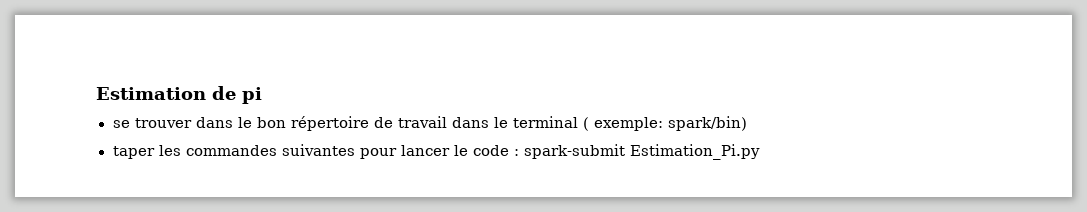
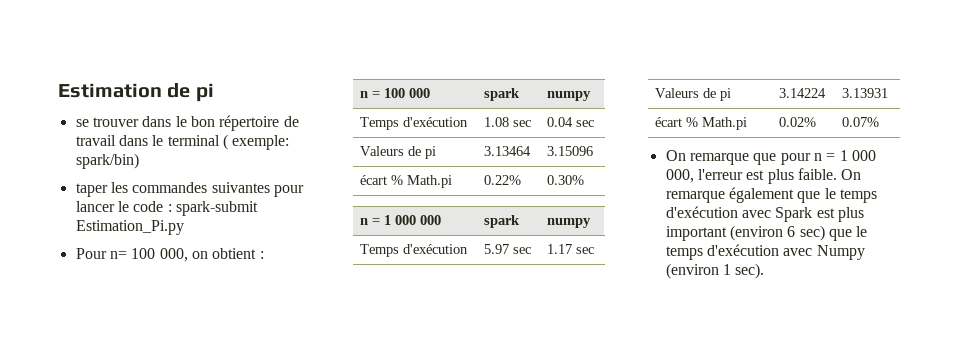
+ Pour n= 100 000, on obtient :
+ n = 100 000 | spark | numpy
+ Temps d'exécution | 1.08 sec | 0.04 sec
+ Valeurs de pi | 3.13464 | 3.15096
+ écart % Math.pi | 0.22% | 0.30%
+ n = 1 000 000 | spark | numpy
+ Temps d'exécution | 5.97 sec | 1.17 sec
+ Valeurs de pi | 3.14224 | 3.13931
+ écart % Math.pi | 0.02% | 0.07%
+ On remarque que pour n = 1 000 000, l'erreur est plus faible. On remarque également que le temps d'exécution avec Spark est plus important (environ 6 sec) que le temps d'exécution avec Numpy (environ 1 sec).

